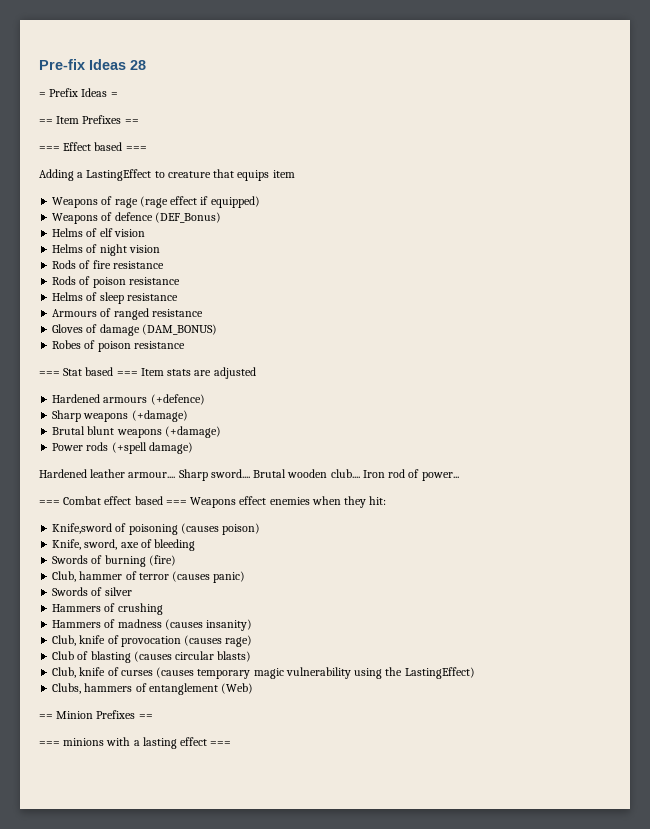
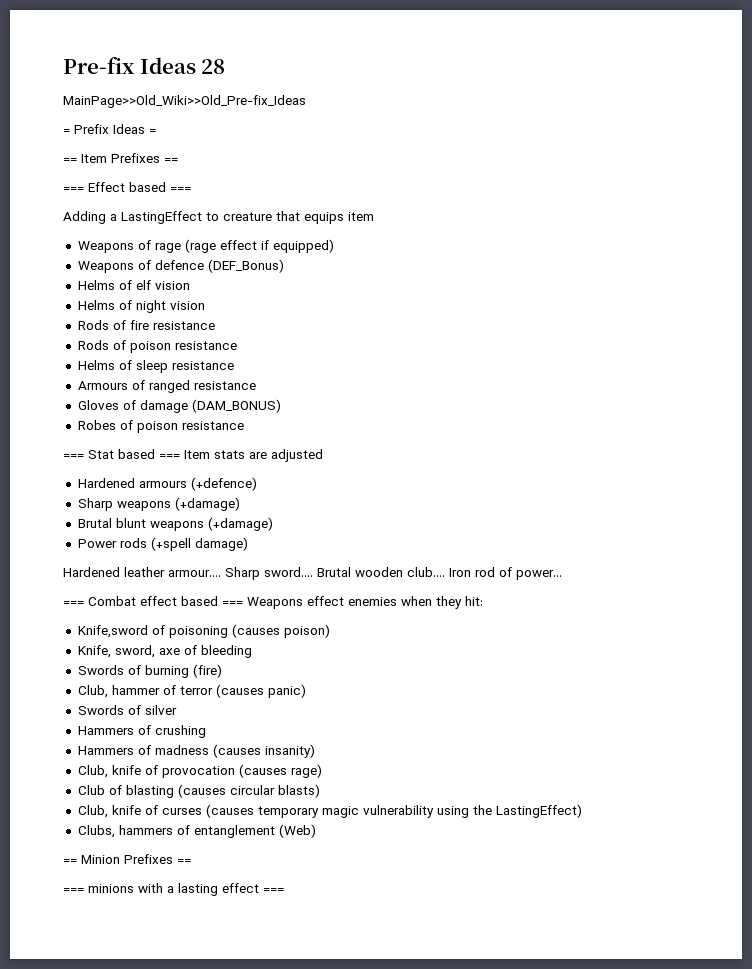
+ MainPage>>Old_Wiki>>Old_Pre-fix_Ideas

